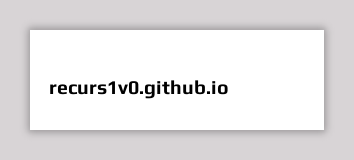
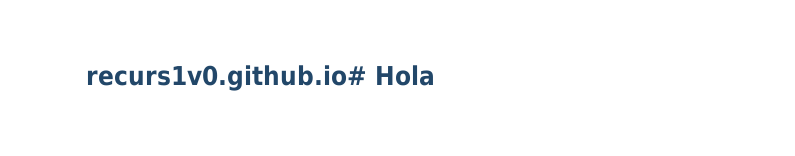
- recurs1v0.github.io
+ recurs1v0.github.io# Hola

